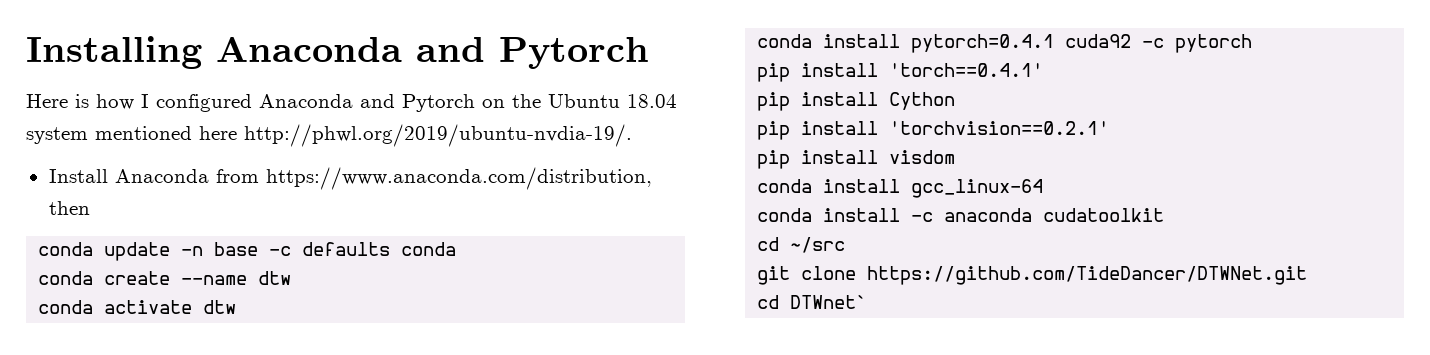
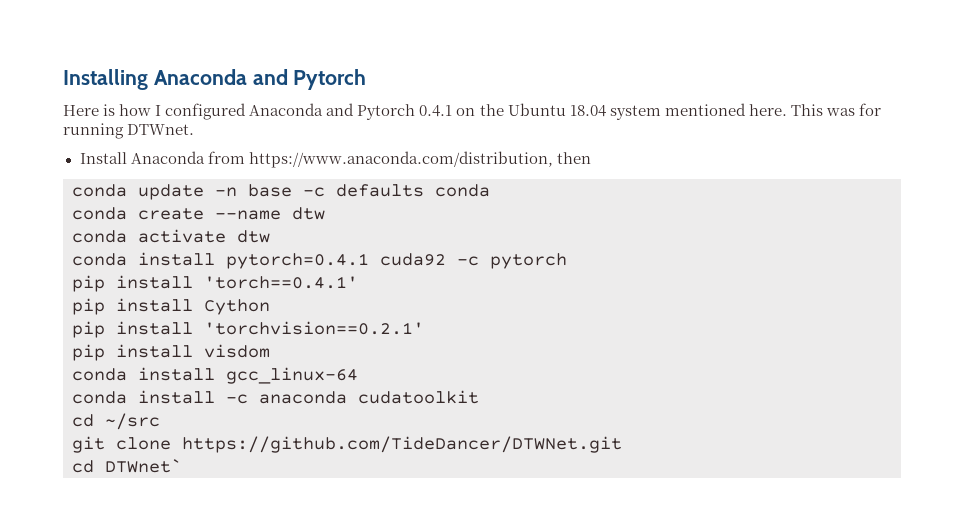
- Here is how I configured Anaconda and Pytorch on the Ubuntu 18.04 system mentioned here http://phwl.org/2019/ubuntu-nvdia-19/.
+ Here is how I configured Anaconda and Pytorch 0.4.1 on the Ubuntu 18.04 system mentioned here. This was for running DTWnet.

